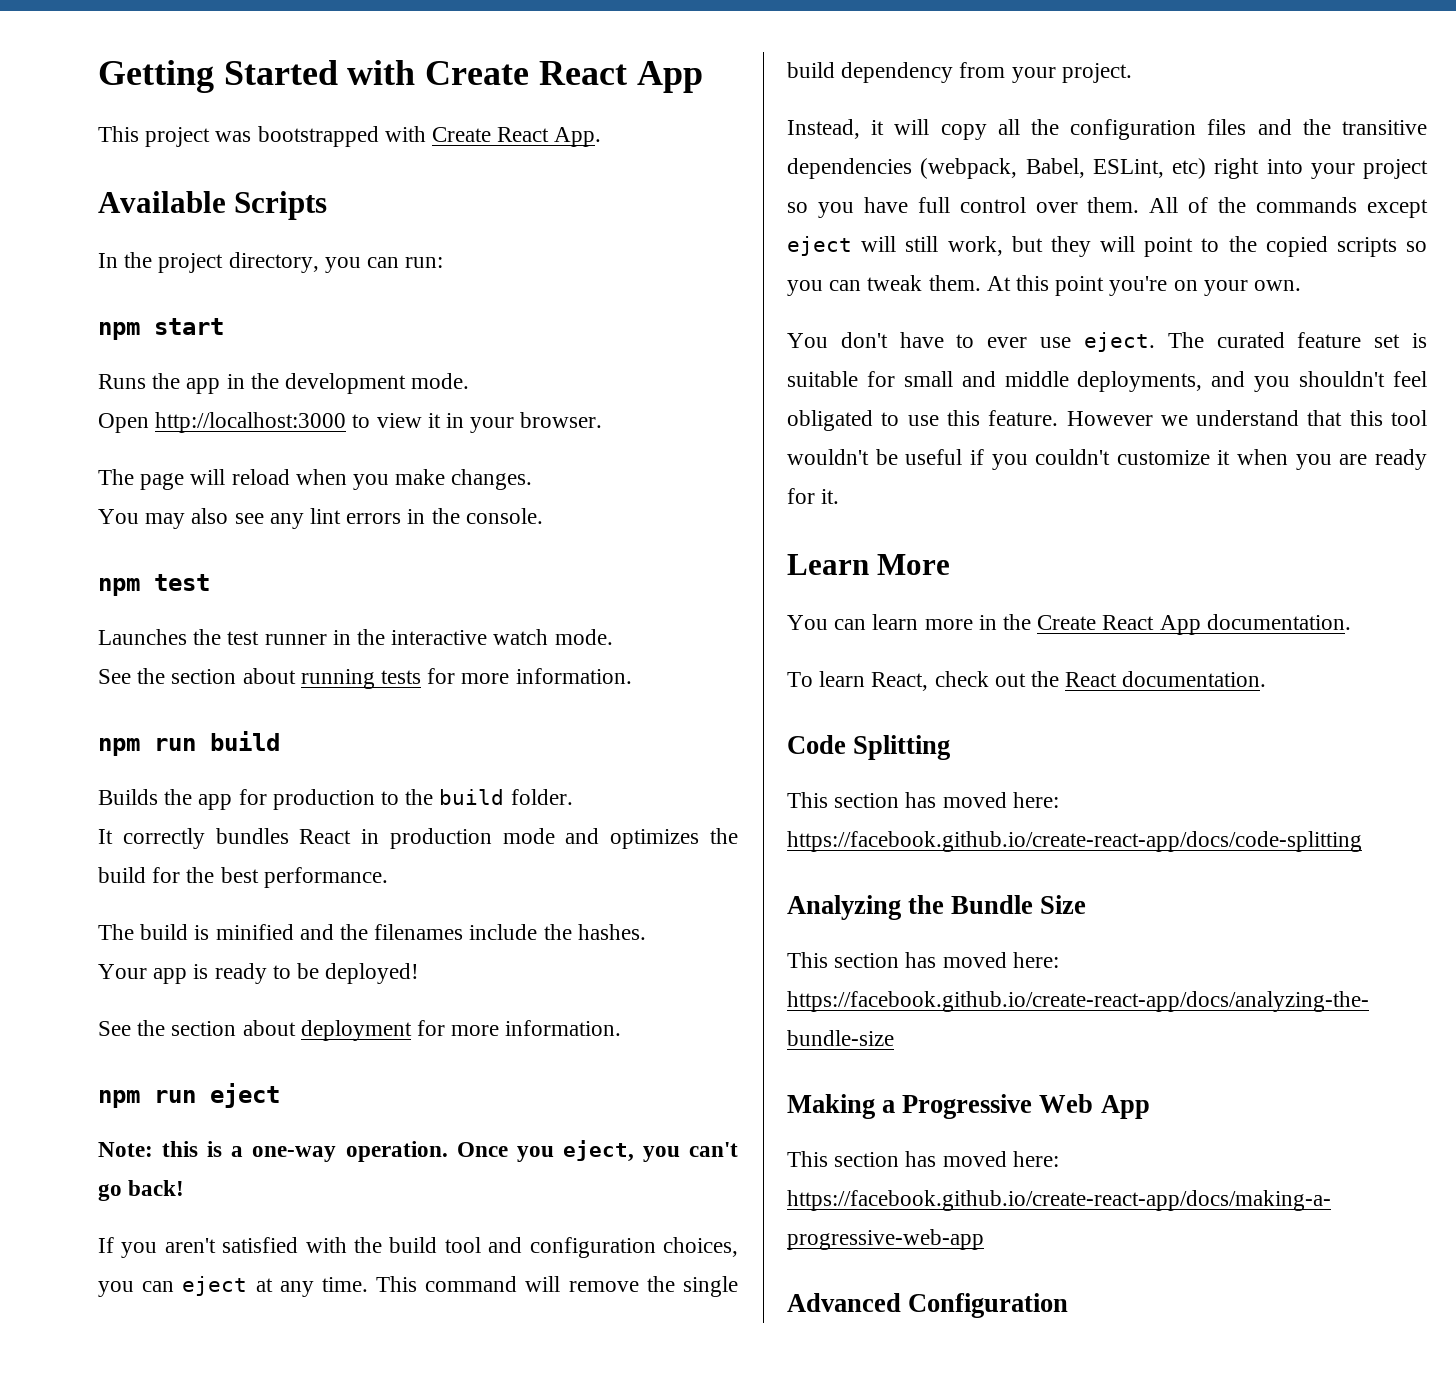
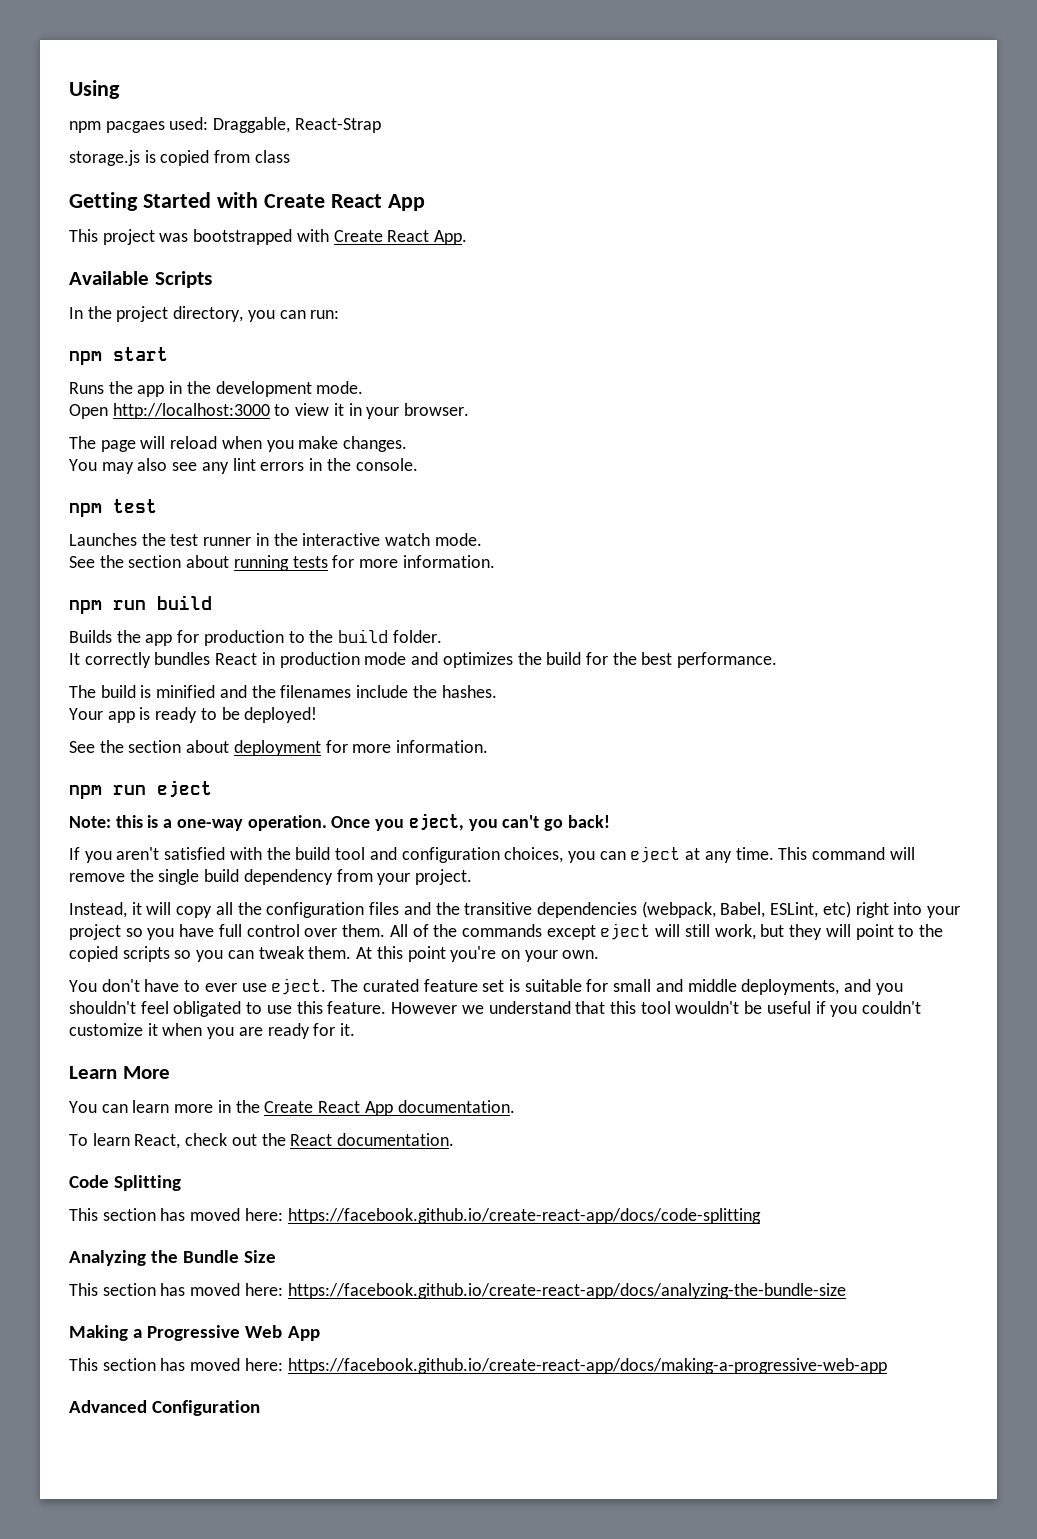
+ Using
+ npm pacgaes used: Draggable, React-Strap
+ storage.js is copied from class

